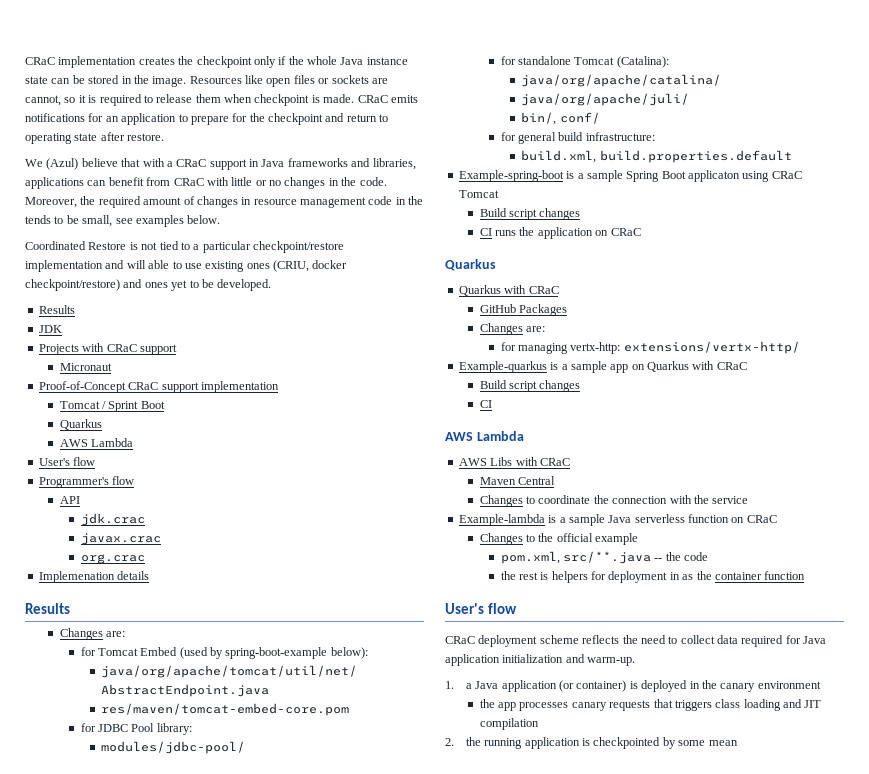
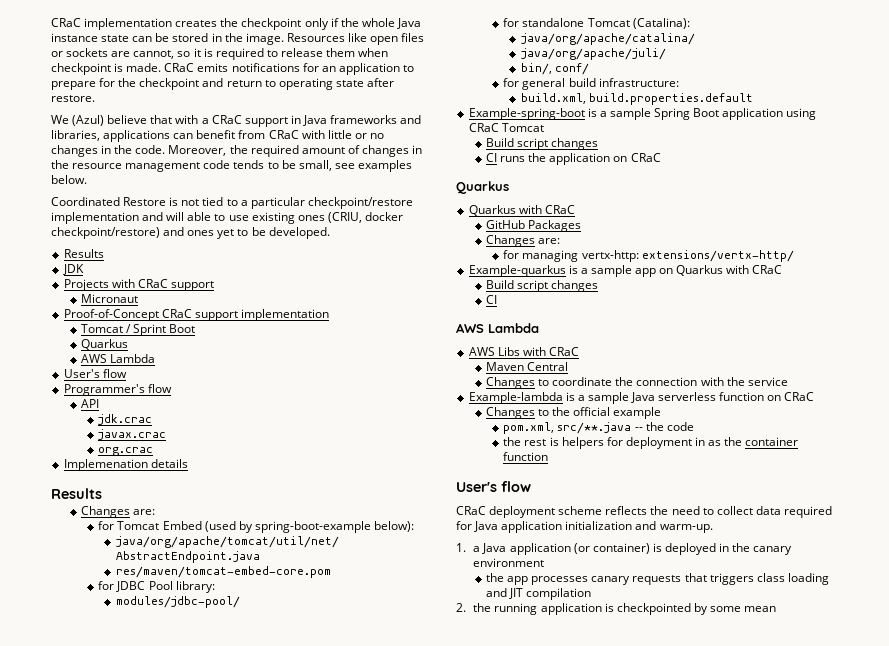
- Moreover, the required amount of changes in resource management code in the tends to be small, see examples below.
+ Moreover, the required amount of changes in the resource management code tends to be small, see examples below.
- Example-spring-boot is a sample Spring Boot applicaton using CRaC Tomcat
+ Example-spring-boot is a sample Spring Boot application using CRaC Tomcat

